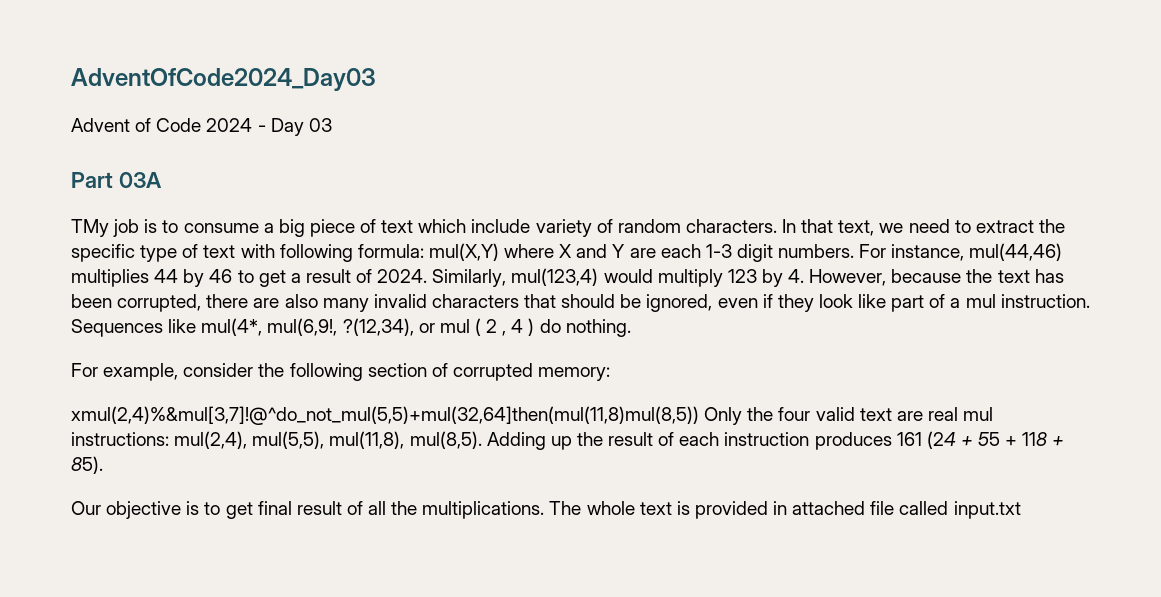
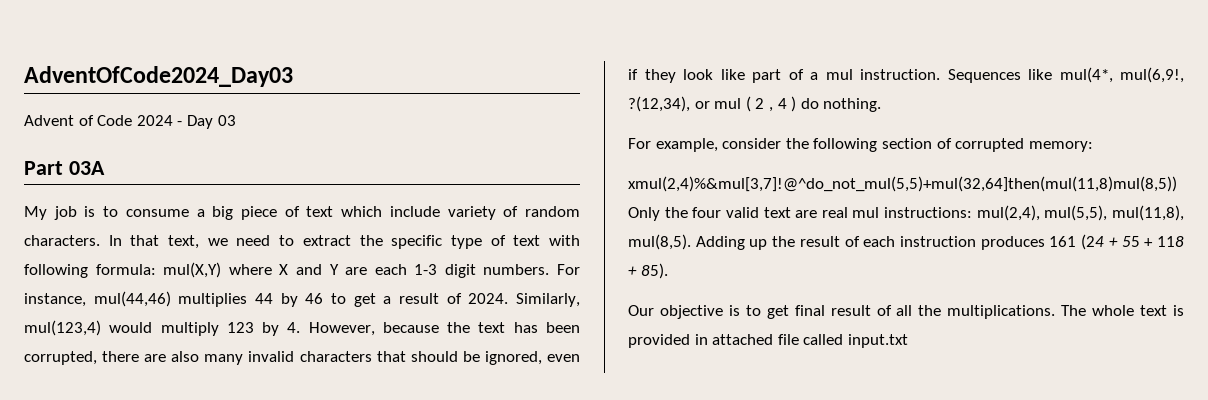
- TMy job is to consume a big piece of text which include variety of random characters.
+ My job is to consume a big piece of text which include variety of random characters.

